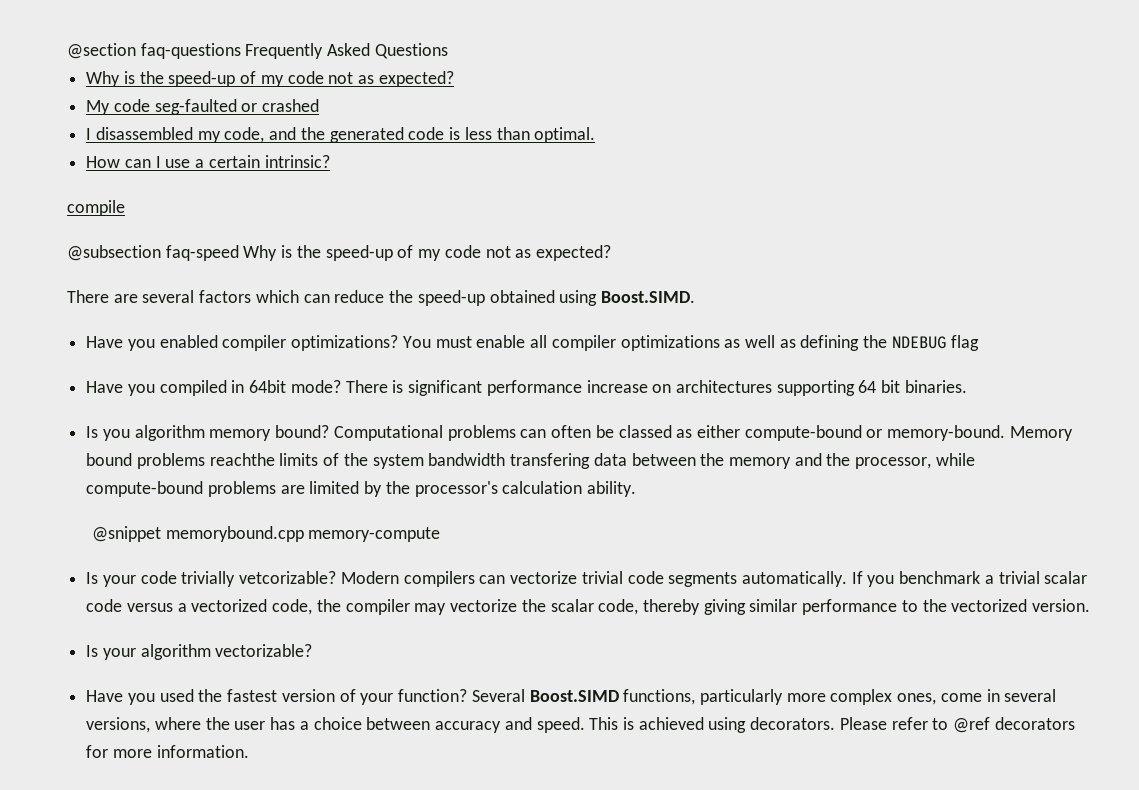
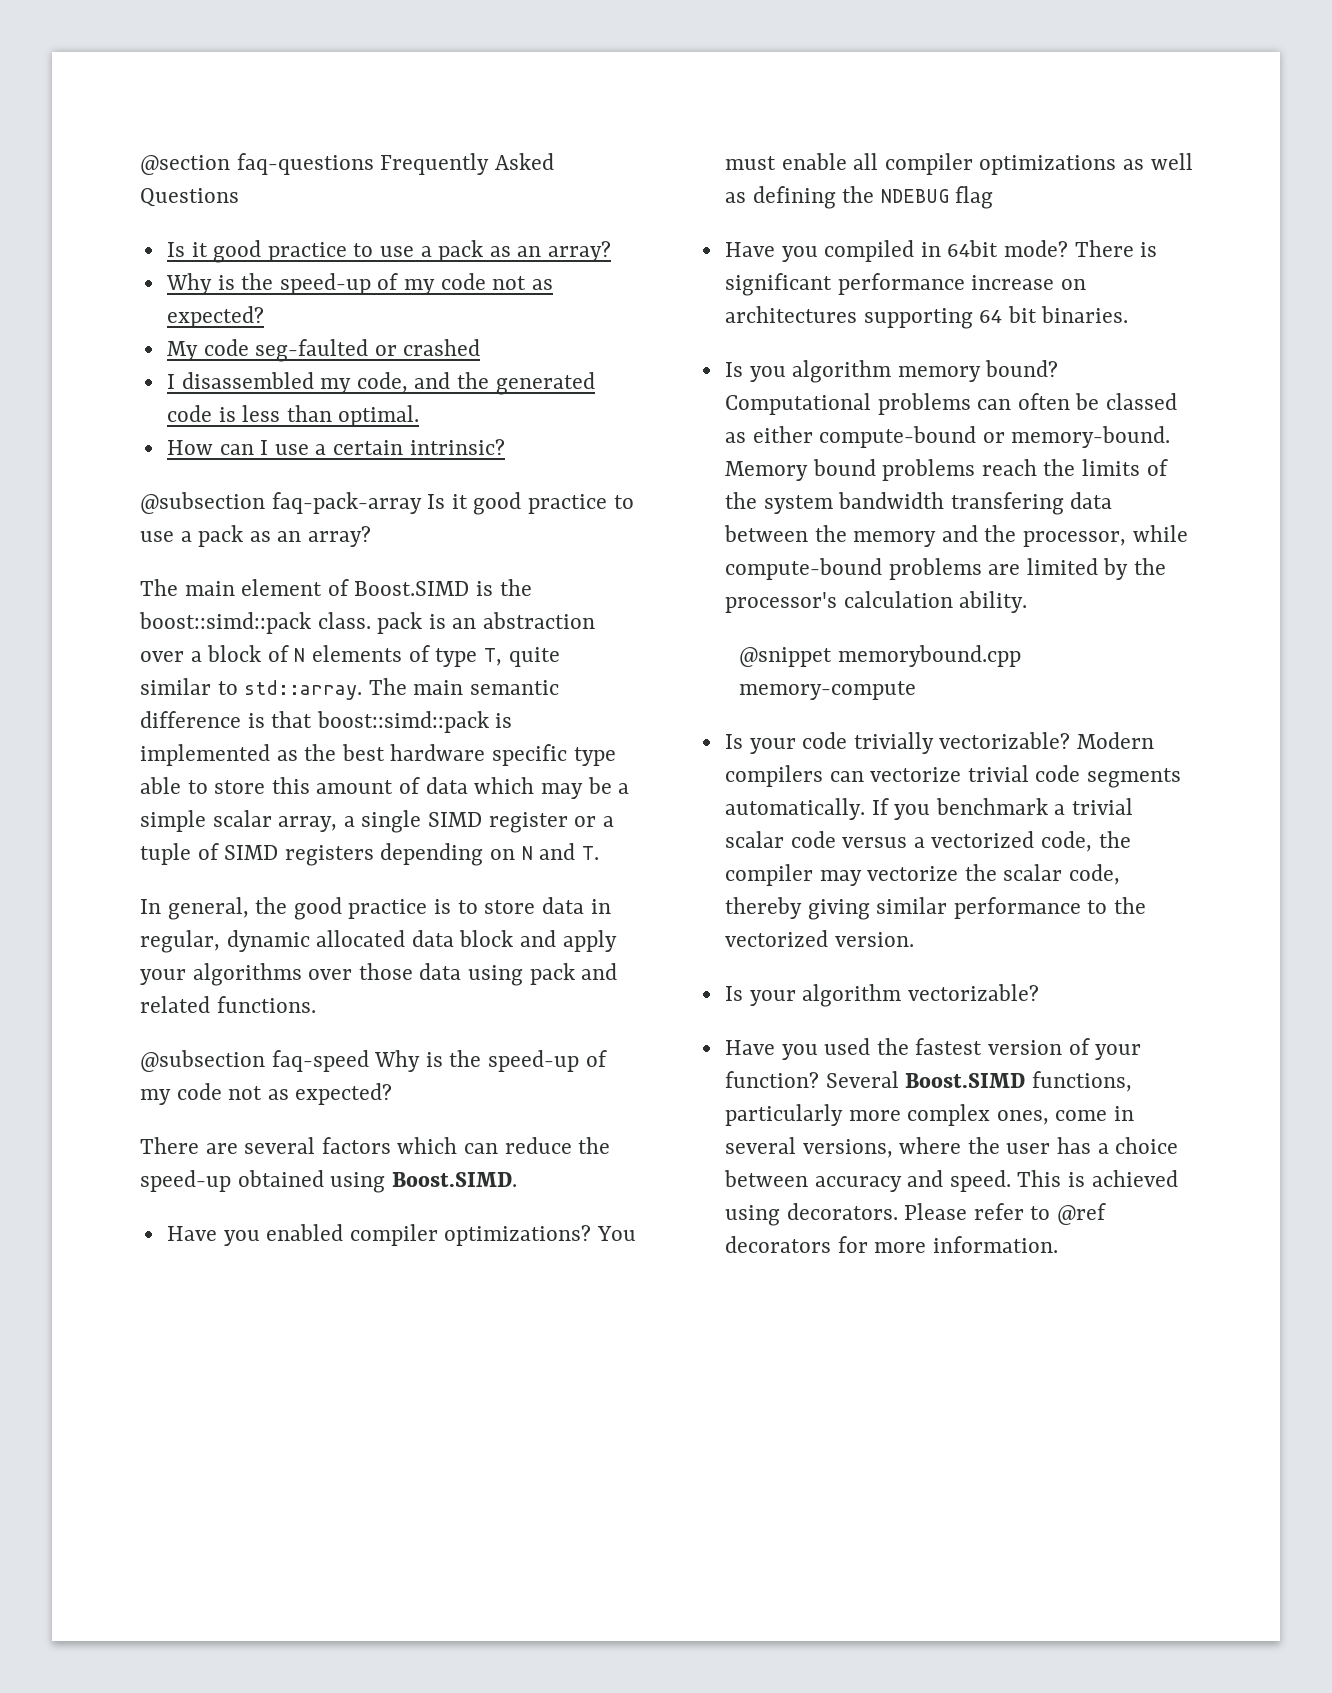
  @section faq-questions Frequently Asked Questions
+ Is it good practice to use a pack as an array?
- compile
+ @subsection faq-pack-array Is it good practice to use a pack as an array?
+ The main element of Boost.SIMD is the boost::simd::pack class. pack is an abstraction over a block of N elements of type T, quite similar to std::array. The main semantic difference is that boost::simd::pack is implemented as the best hardware specific type able to store this amount of data which may be a simple scalar array, a single SIMD register or a tuple of SIMD registers depending on N and T.
+ In general, the good practice is to store data in regular, dynamic allocated data block and apply your algorithms over those data using pack and related functions.
- Memory bound problems reachthe limits of the system bandwidth transfering data between the memory and the processor, while compute-bound problems are limited by the processor's calculation ability.
+ Memory bound problems reach the limits of the system bandwidth transfering data between the memory and the processor, while compute-bound problems are limited by the processor's calculation ability.
- Is your code trivially vetcorizable?
+ Is your code trivially vectorizable?

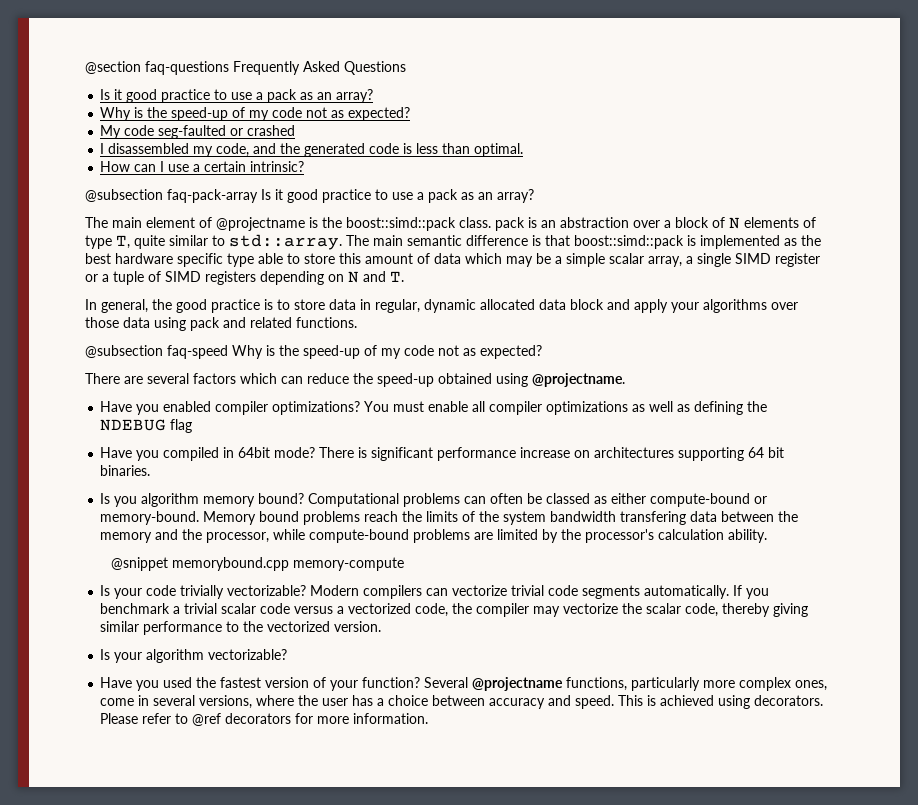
- The main element of Boost.SIMD is the boost::simd::pack class. pack is an abstraction over a block of N elements of type T, quite similar to std::array.
+ The main element of @projectname is the boost::simd::pack class. pack is an abstraction over a block of N elements of type T, quite similar to std::array.
- There are several factors which can reduce the speed-up obtained using Boost.SIMD.
+ There are several factors which can reduce the speed-up obtained using @projectname.
- Several Boost.SIMD functions, particularly more complex ones, come in several versions, where the user has a choice between accuracy and speed.
+ Several @projectname functions, particularly more complex ones, come in several versions, where the user has a choice between accuracy and speed.

